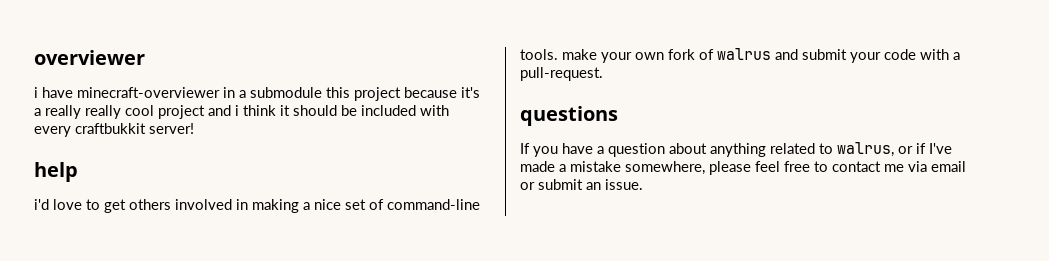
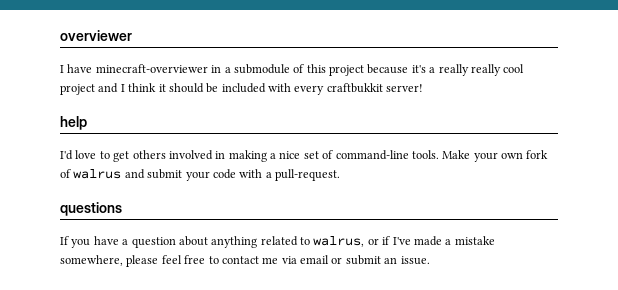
- i have minecraft-overviewer in a submodule this project because it's a really really cool project and i think it should be included with every craftbukkit server!
+ I have minecraft-overviewer in a submodule of this project because it's a really really cool project and I think it should be included with every craftbukkit server!
- i'd love to get others involved in making a nice set of command-line tools. make your own fork of walrus and submit your code with a pull-request.
+ I'd love to get others involved in making a nice set of command-line tools. Make your own fork of walrus and submit your code with a pull-request.

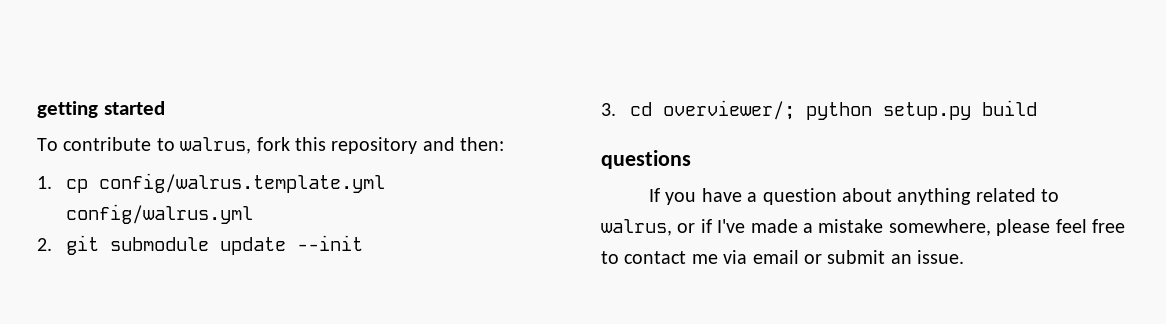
- overviewer
- I have minecraft-overviewer in a submodule of this project because it's a really really cool project and I think it should be included with every craftbukkit server!
- help
- I'd love to get others involved in making a nice set of command-line tools. Make your own fork of walrus and submit your code with a pull-request.
+ getting started
+ To contribute to walrus, fork this repository and then:
+ 1. cp config/walrus.template.yml config/walrus.yml
+ 2. git submodule update --init
+ 3. cd overviewer/; python setup.py build

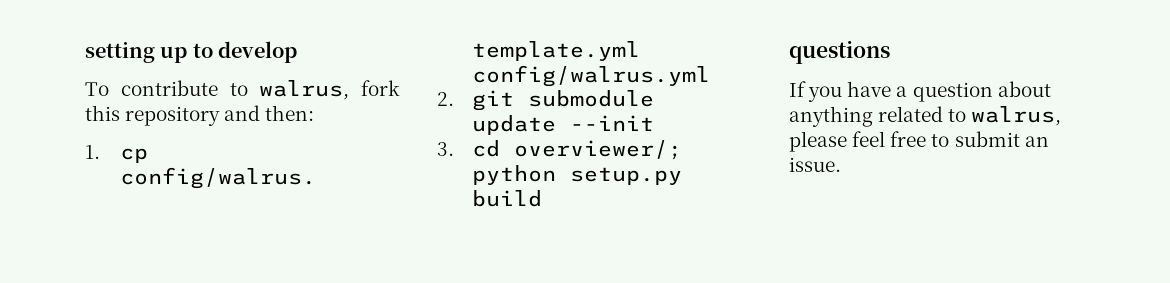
- getting started
+ setting up to develop
- If you have a question about anything related to walrus, or if I've made a mistake somewhere, please feel free to contact me via email or submit an issue.
+ If you have a question about anything related to walrus, please feel free to submit an issue.

